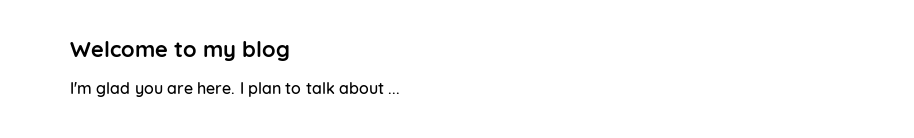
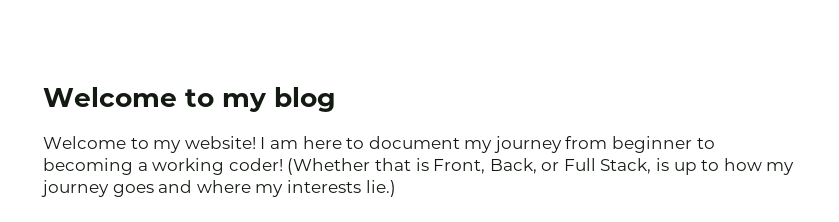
- I'm glad you are here. I plan to talk about ...
+ Welcome to my website! I am here to document my journey from beginner to becoming a working coder! (Whether that is Front, Back, or Full Stack, is up to how my journey goes and where my interests lie.)

